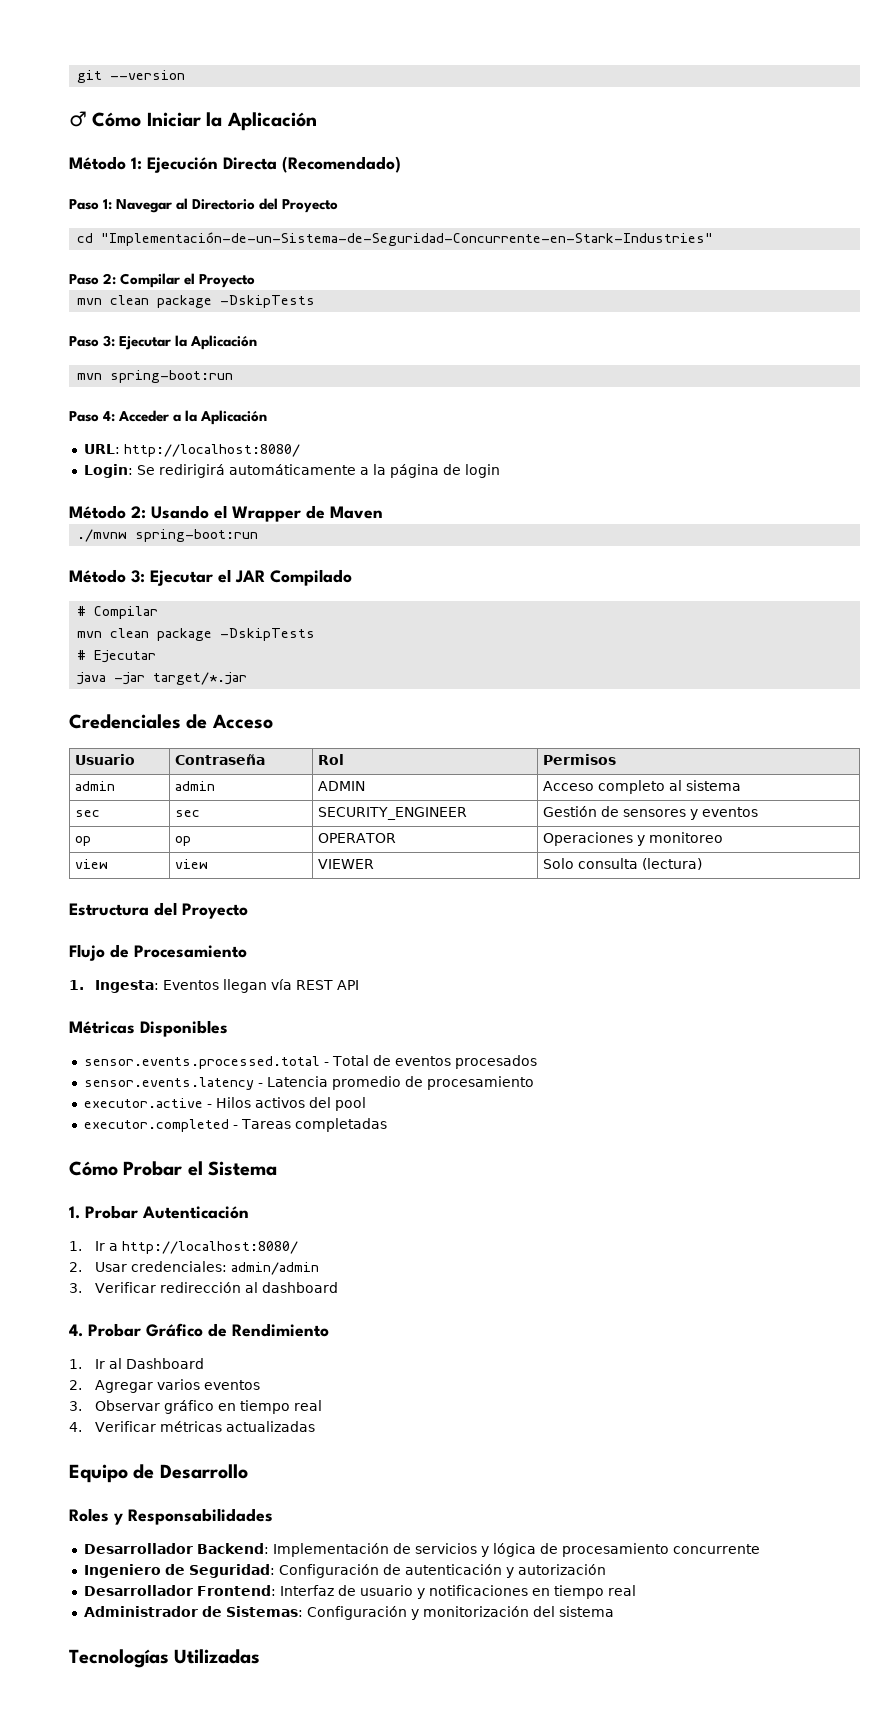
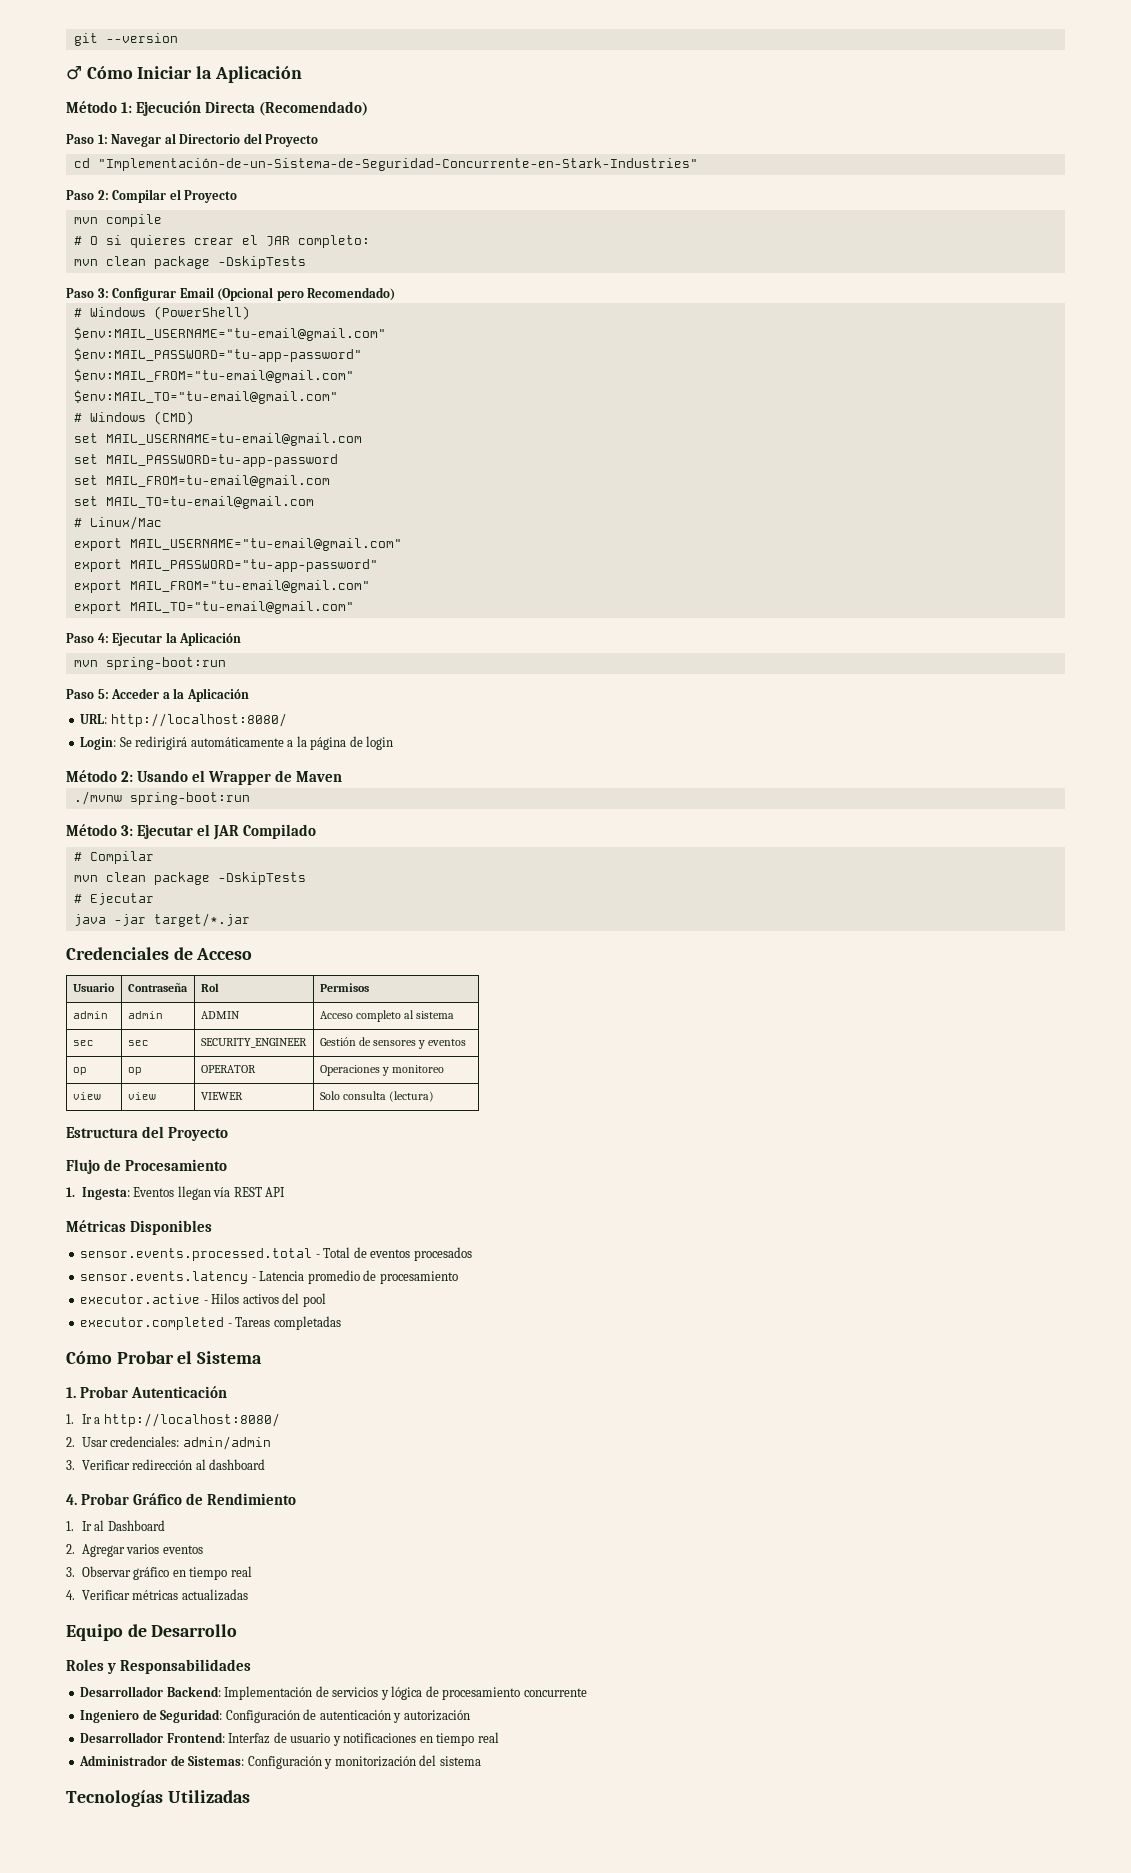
+ mvn compile
+ # O si quieres crear el JAR completo:
- Paso 3: Ejecutar la Aplicación
+ Paso 3: Configurar Email (Opcional pero Recomendado)
+ # Windows (PowerShell)
+ $env:MAIL_USERNAME="tu-email@gmail.com"
+ $env:MAIL_PASSWORD="tu-app-password"
+ $env:MAIL_FROM="tu-email@gmail.com"
+ $env:MAIL_TO="tu-email@gmail.com"
+ # Windows (CMD)
+ set MAIL_USERNAME=tu-email@gmail.com
+ set MAIL_PASSWORD=tu-app-password
+ set MAIL_FROM=tu-email@gmail.com
+ set MAIL_TO=tu-email@gmail.com
+ # Linux/Mac
+ export MAIL_USERNAME="tu-email@gmail.com"
+ export MAIL_PASSWORD="tu-app-password"
+ export MAIL_FROM="tu-email@gmail.com"
+ export MAIL_TO="tu-email@gmail.com"
+ Paso 4: Ejecutar la Aplicación
- Paso 4: Acceder a la Aplicación
+ Paso 5: Acceder a la Aplicación

